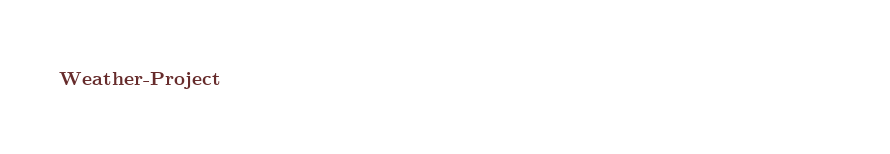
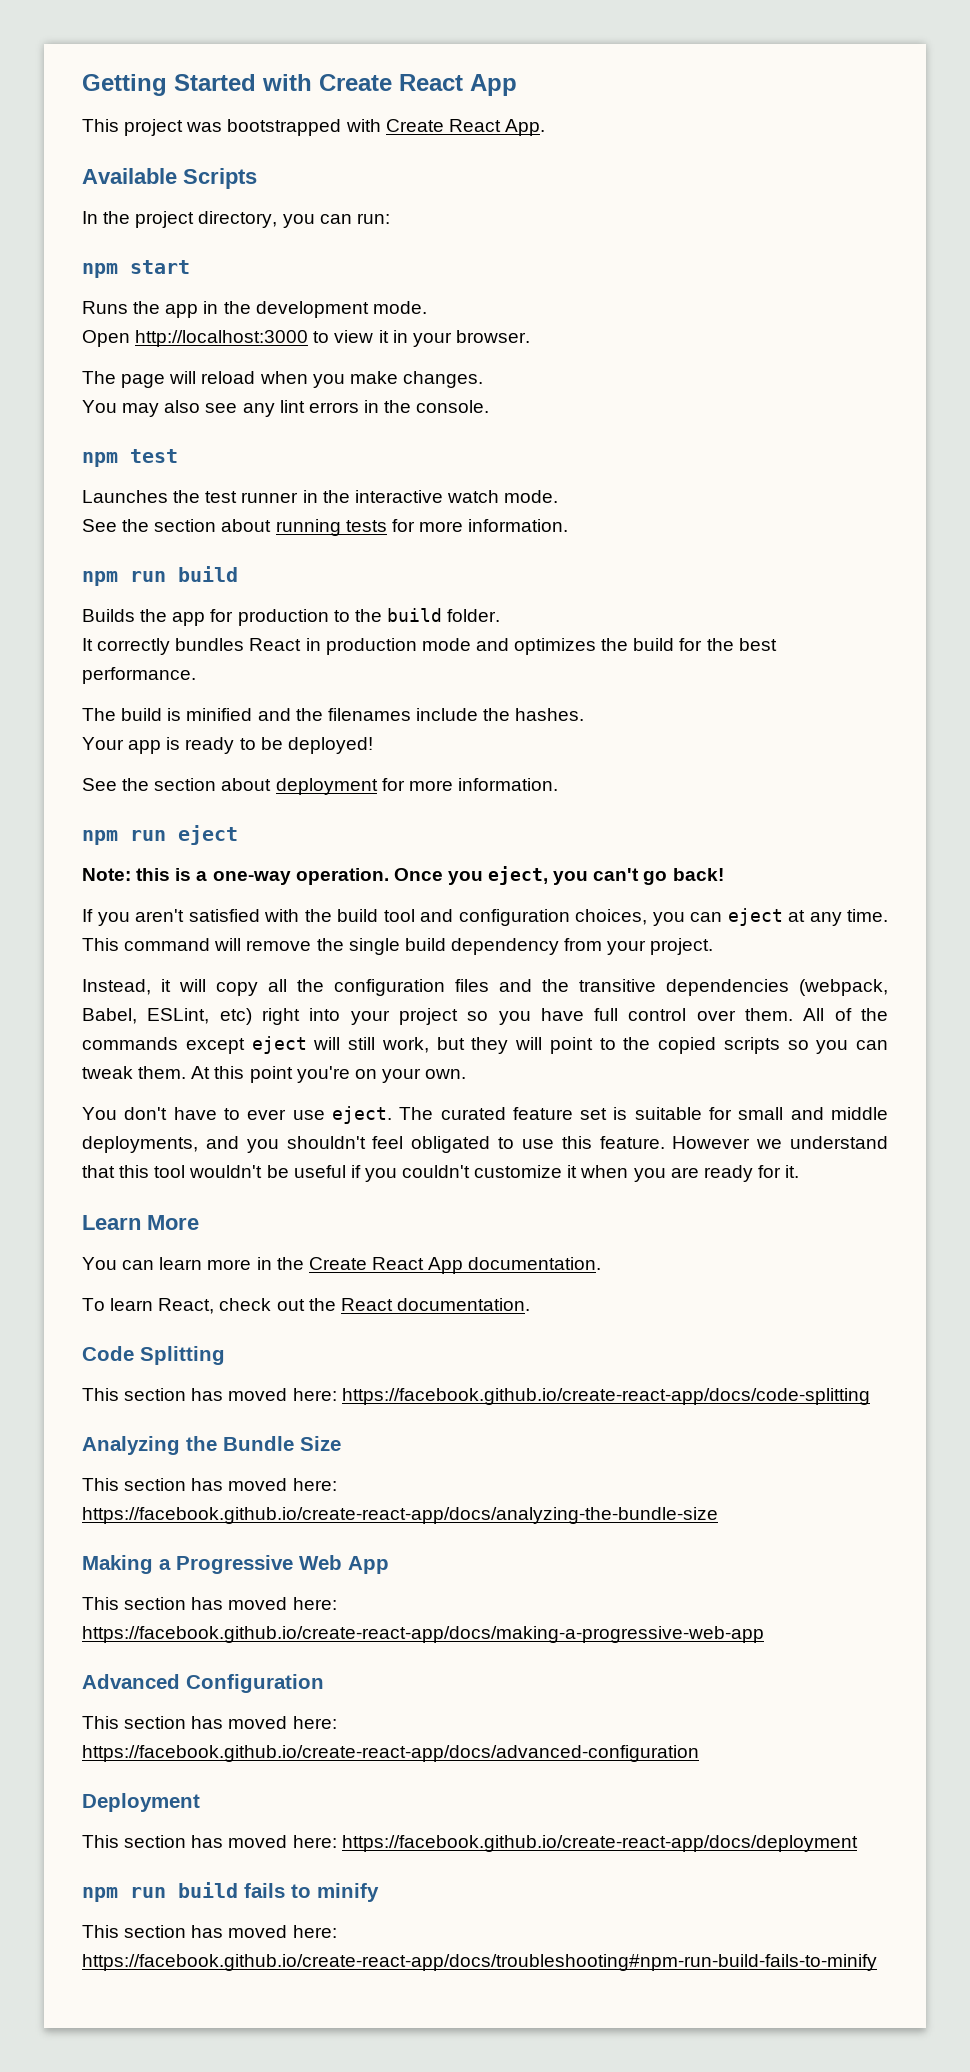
- Weather-Project
+ Getting Started with Create React App
+ This project was bootstrapped with Create React App.
+ Available Scripts
+ In the project directory, you can run:
+ npm start
+ Runs the app in the development mode.
+ Open http://localhost:3000 to view it in your browser.
+ The page will reload when you make changes.
+ You may also see any lint errors in the console.
+ npm test
+ Launches the test runner in the interactive watch mode.
+ See the section about running tests for more information.
+ npm run build
+ Builds the app for production to the build folder.
+ It correctly bundles React in production mode and optimizes the build for the best performance.
+ The build is minified and the filenames include the hashes.
+ Your app is ready to be deployed!
+ See the section about deployment for more information.
+ npm run eject
+ Note: this is a one-way operation. Once you eject, you can't go back!
+ If you aren't satisfied with the build tool and configuration choices, you can eject at any time. This command will remove the single build dependency from your project.
+ Instead, it will copy all the configuration files and the transitive dependencies (webpack, Babel, ESLint, etc) right into your project so you have full control over them. All of the commands except eject will still work, but they will point to the copied scripts so you can tweak them. At this point you're on your own.
+ You don't have to ever use eject. The curated feature set is suitable for small and middle deployments, and you shouldn't feel obligated to use this feature. However we understand that this tool wouldn't be useful if you couldn't customize it when you are ready for it.
+ Learn More
+ You can learn more in the Create React App documentation.
+ To learn React, check out the React documentation.
+ Code Splitting
+ This section has moved here: https://facebook.github.io/create-react-app/docs/code-splitting
+ Analyzing the Bundle Size
+ This section has moved here: https://facebook.github.io/create-react-app/docs/analyzing-the-bundle-size
+ Making a Progressive Web App
+ This section has moved here: https://facebook.github.io/create-react-app/docs/making-a-progressive-web-app
+ Advanced Configuration
+ This section has moved here: https://facebook.github.io/create-react-app/docs/advanced-configuration
+ Deployment
+ This section has moved here: https://facebook.github.io/create-react-app/docs/deployment
+ npm run build fails to minify
+ This section has moved here: https://facebook.github.io/create-react-app/docs/troubleshooting#npm-run-build-fails-to-minify

